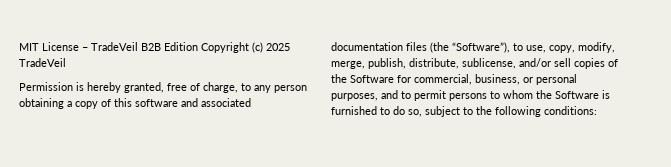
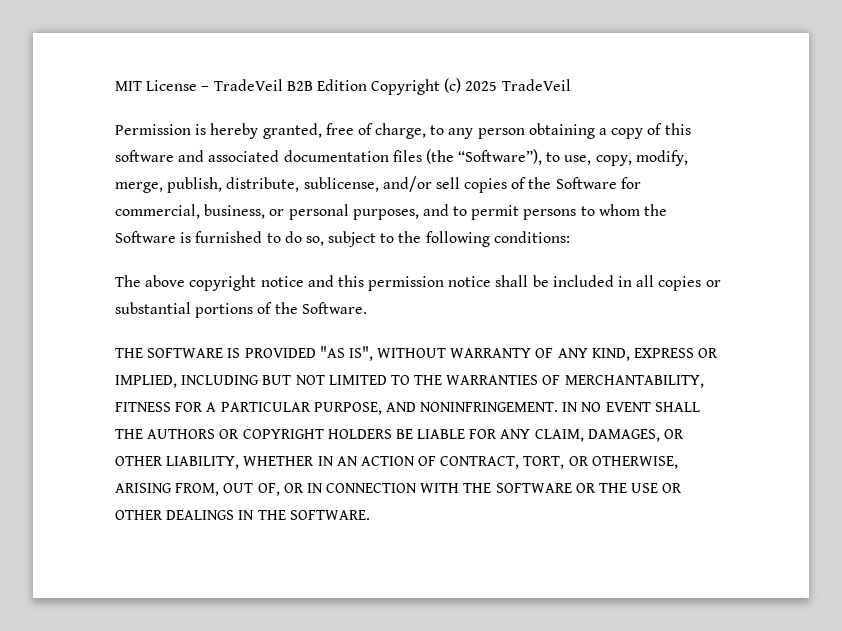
+ The above copyright notice and this permission notice shall be included in all copies or substantial portions of the Software.
+ THE SOFTWARE IS PROVIDED "AS IS", WITHOUT WARRANTY OF ANY KIND, EXPRESS OR IMPLIED, INCLUDING BUT NOT LIMITED TO THE WARRANTIES OF MERCHANTABILITY, FITNESS FOR A PARTICULAR PURPOSE, AND NONINFRINGEMENT. IN NO EVENT SHALL THE AUTHORS OR COPYRIGHT HOLDERS BE LIABLE FOR ANY CLAIM, DAMAGES, OR OTHER LIABILITY, WHETHER IN AN ACTION OF CONTRACT, TORT, OR OTHERWISE, ARISING FROM, OUT OF, OR IN CONNECTION WITH THE SOFTWARE OR THE USE OR OTHER DEALINGS IN THE SOFTWARE.

